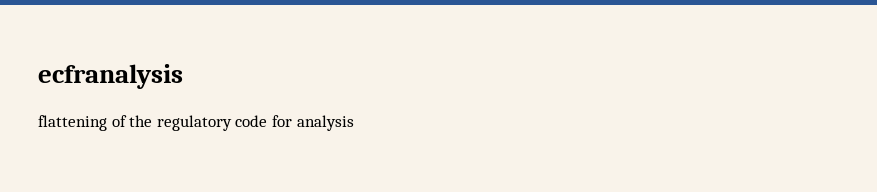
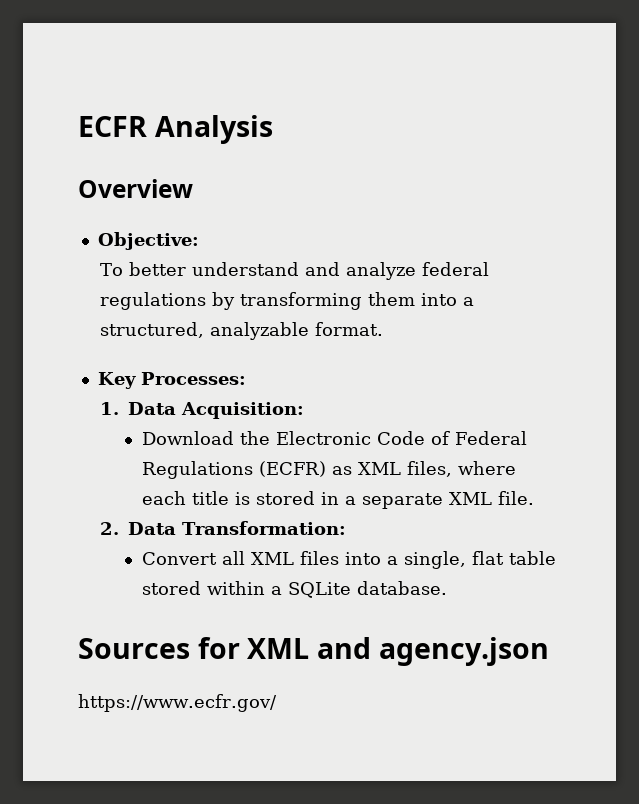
- ecfranalysis
- flattening of the regulatory code for analysis
+ ECFR Analysis
+ Overview
+ Objective:
+ To better understand and analyze federal regulations by transforming them into a structured, analyzable format.
+ Key Processes:
+ 1. Data Acquisition:
+ Download the Electronic Code of Federal Regulations (ECFR) as XML files, where each title is stored in a separate XML file.
+ 2. Data Transformation:
+ Convert all XML files into a single, flat table stored within a SQLite database.
+ Sources for XML and agency.json
+ https://www.ecfr.gov/

